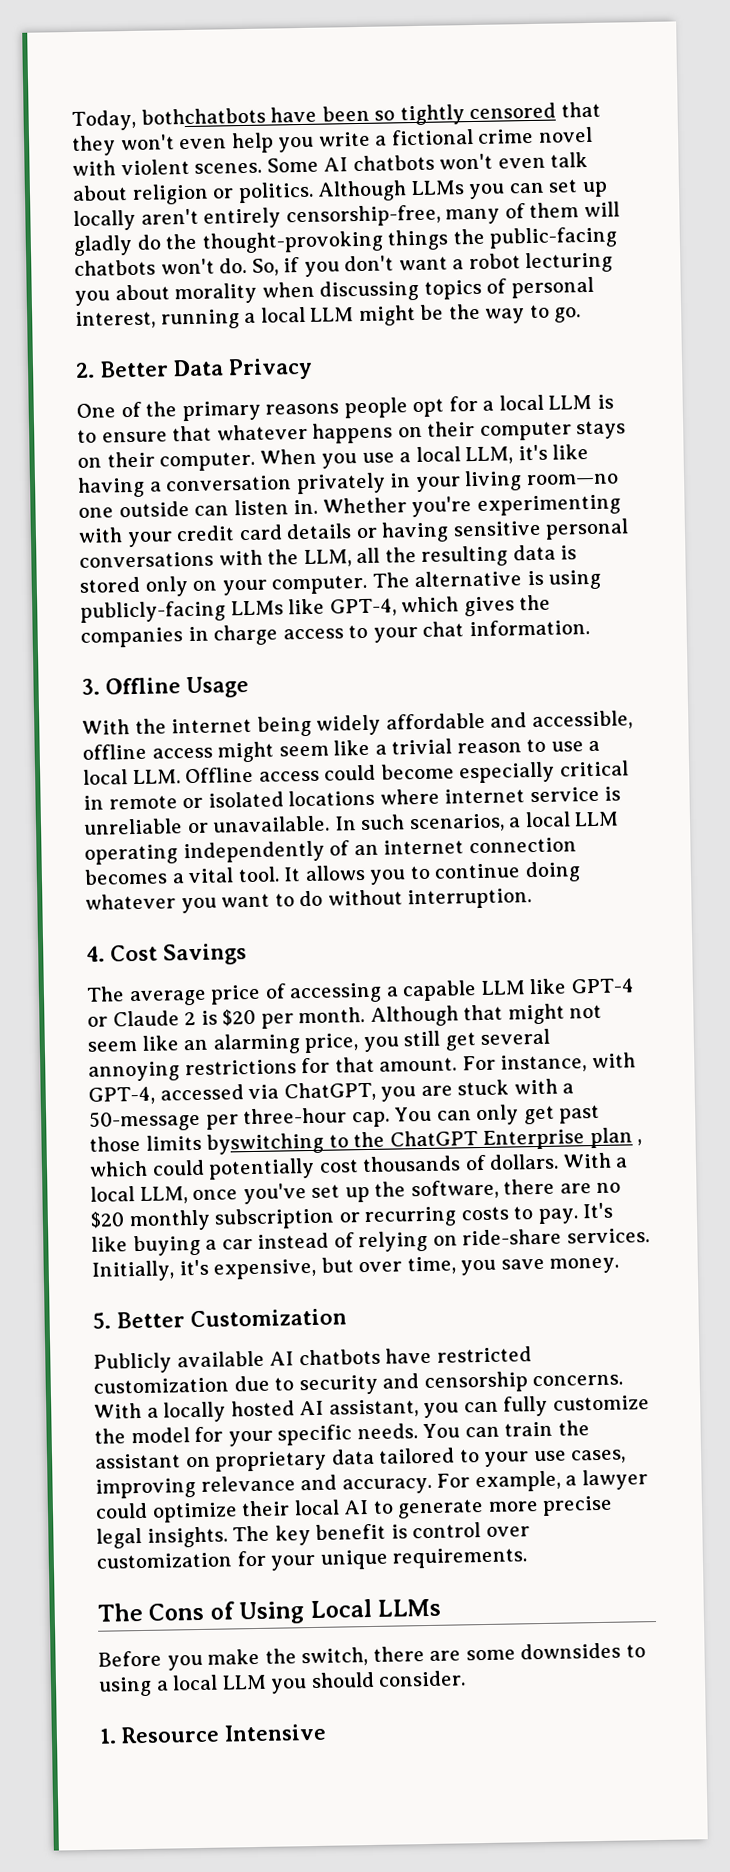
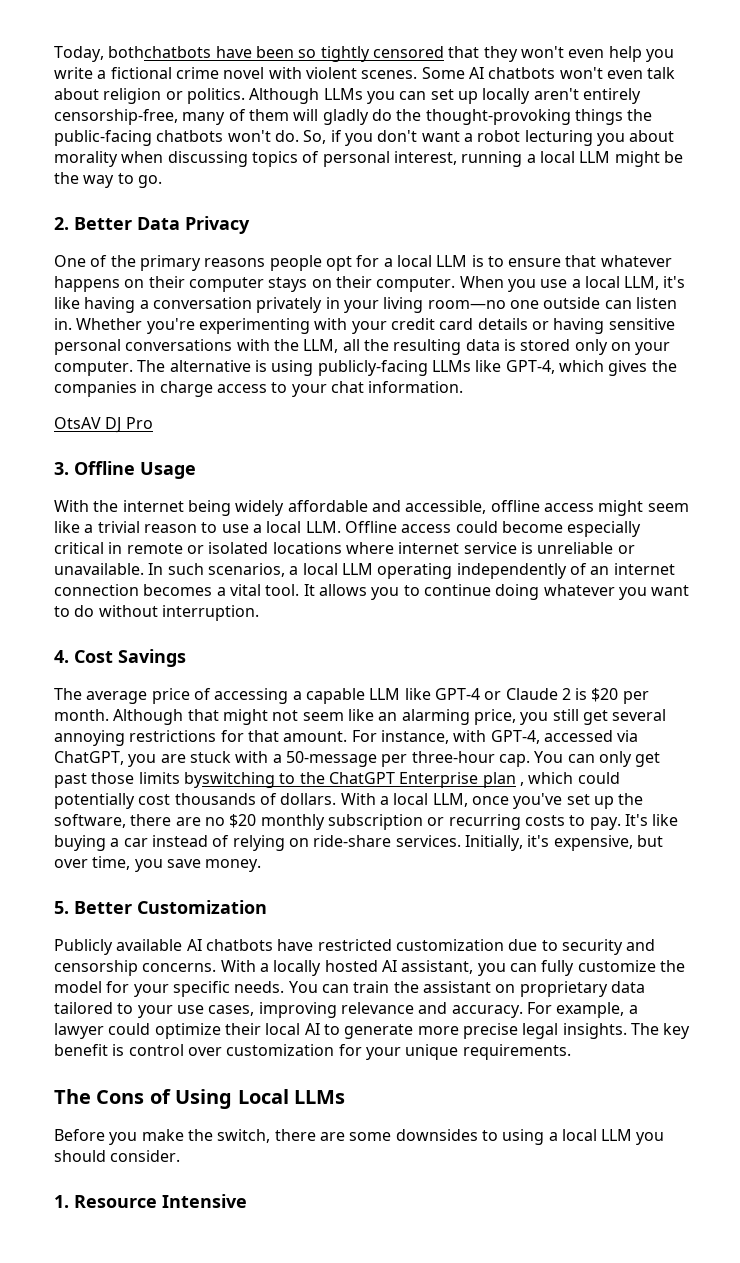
+ OtsAV DJ Pro

